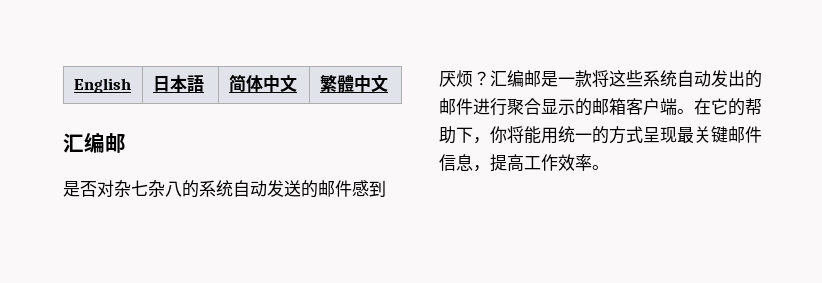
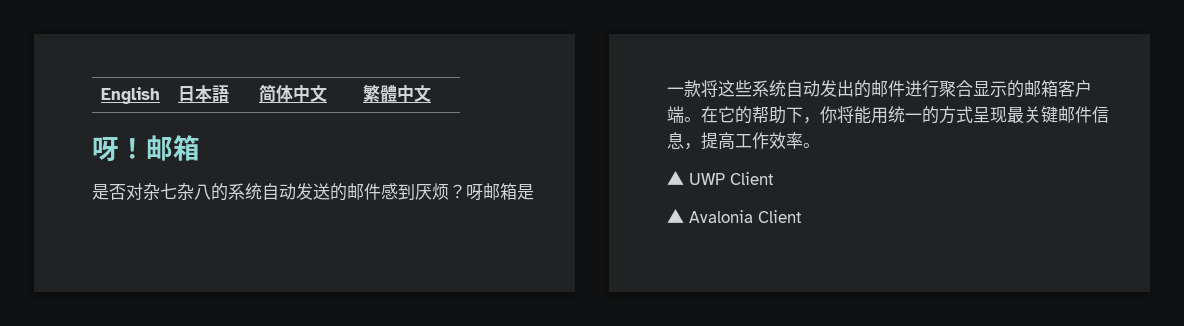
  English | 日本語 | 简体中文 | 繁體中文
- 汇编邮
+ 呀！邮箱
- 汇编邮是一款将这些系统自动发出的邮件进行聚合显示的邮箱客户端。
+ 呀邮箱是一款将这些系统自动发出的邮件进行聚合显示的邮箱客户端。
+ ▲ UWP Client
+ ▲ Avalonia Client

